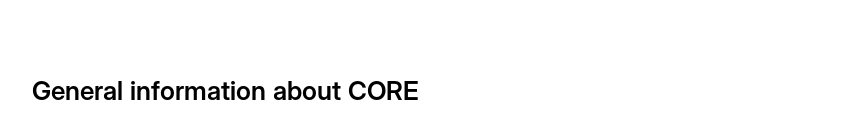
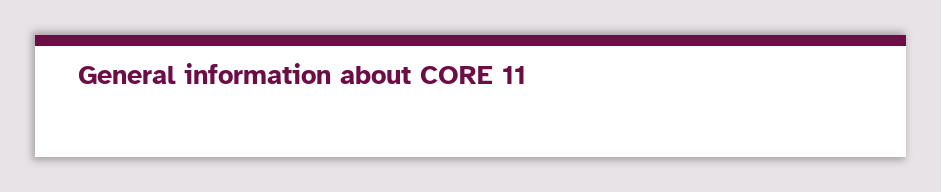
- General information about CORE
+ General information about CORE 11

